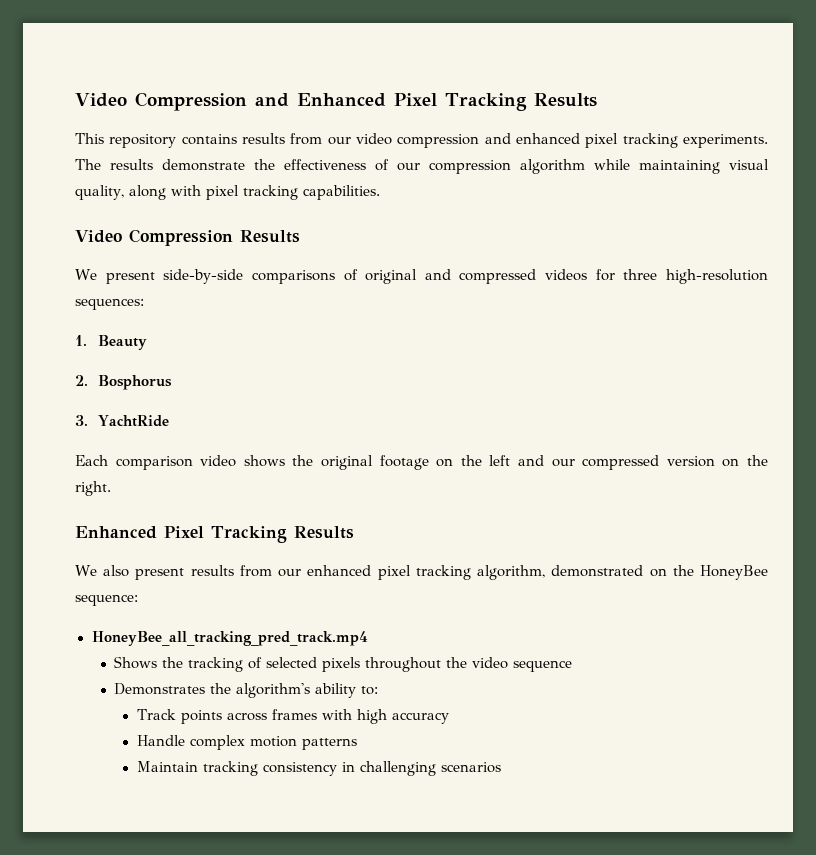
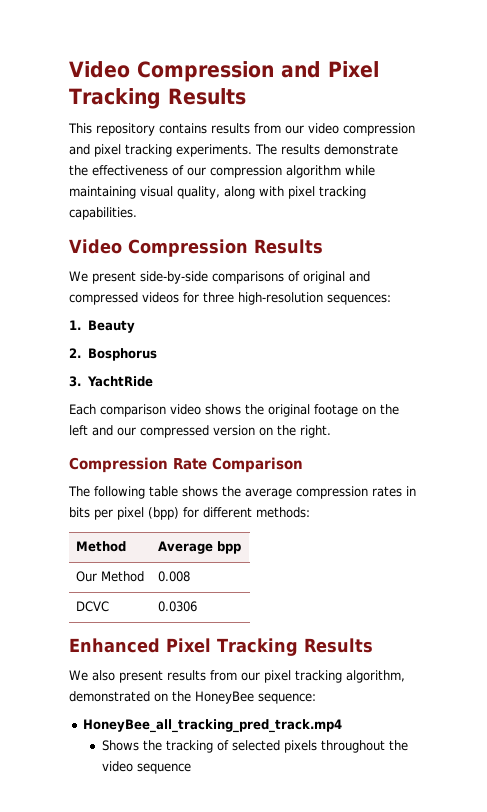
- Video Compression and Enhanced Pixel Tracking Results
+ Video Compression and Pixel Tracking Results
- This repository contains results from our video compression and enhanced pixel tracking experiments.
+ This repository contains results from our video compression and pixel tracking experiments.
+ Compression Rate Comparison
+ The following table shows the average compression rates in bits per pixel (bpp) for different methods:
+ Method | Average bpp
+ Our Method | 0.008
+ DCVC | 0.0306
- We also present results from our enhanced pixel tracking algorithm, demonstrated on the HoneyBee sequence:
+ We also present results from our pixel tracking algorithm, demonstrated on the HoneyBee sequence:
- Demonstrates the algorithm's ability to:
- Track points across frames with high accuracy
- Handle complex motion patterns
- Maintain tracking consistency in challenging scenarios

